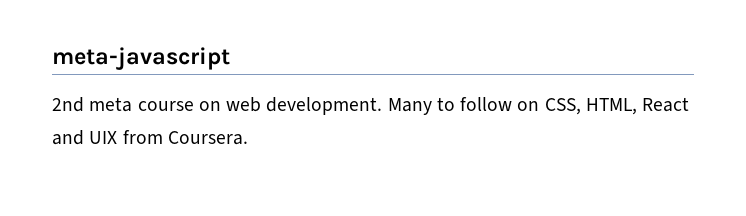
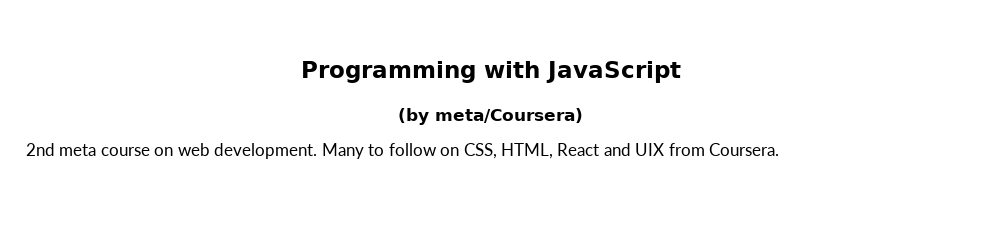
- meta-javascript
+ Programming with JavaScript
+ (by meta/Coursera)

